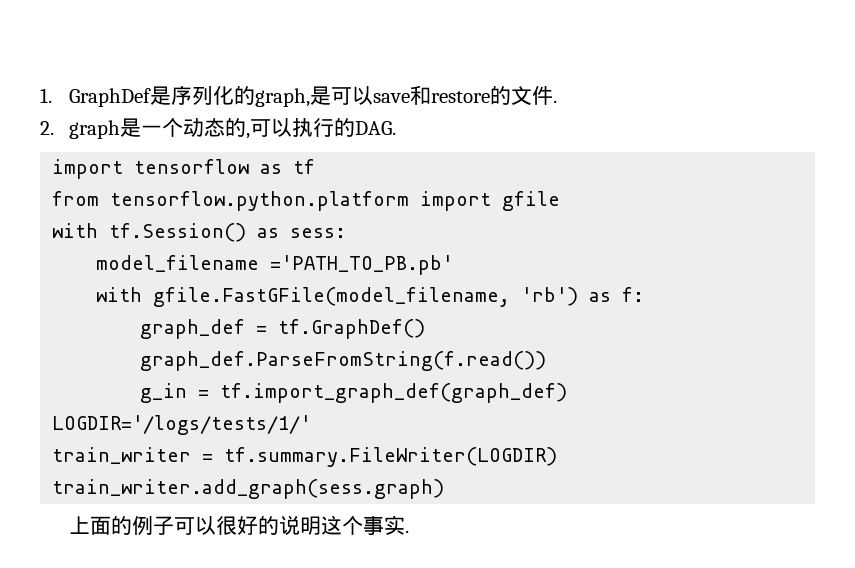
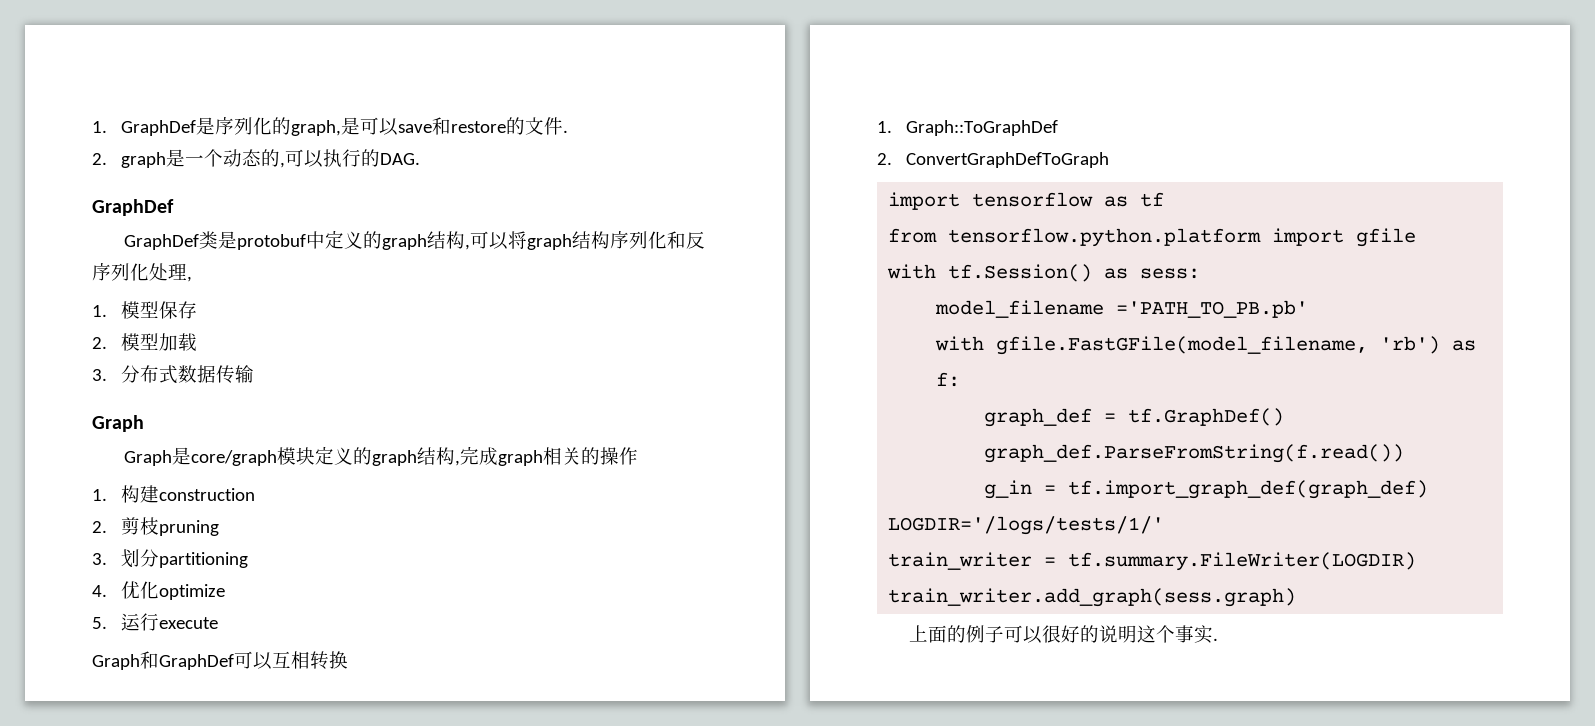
  2. graph是一个动态的,可以执行的DAG.
+ GraphDef
+ GraphDef类是protobuf中定义的graph结构,可以将graph结构序列化和反序列化处理,
+ 1.模型保存
+ 2.模型加载
+ 3.分布式数据传输
+ Graph
+ Graph是core/graph模块定义的graph结构,完成graph相关的操作
+ 1.构建construction
+ 2.剪枝pruning
+ 3.划分partitioning
+ 4.优化optimize
+ 5.运行execute
+ Graph和GraphDef可以互相转换
+ 1. Graph::ToGraphDef
+ 2. ConvertGraphDefToGraph

